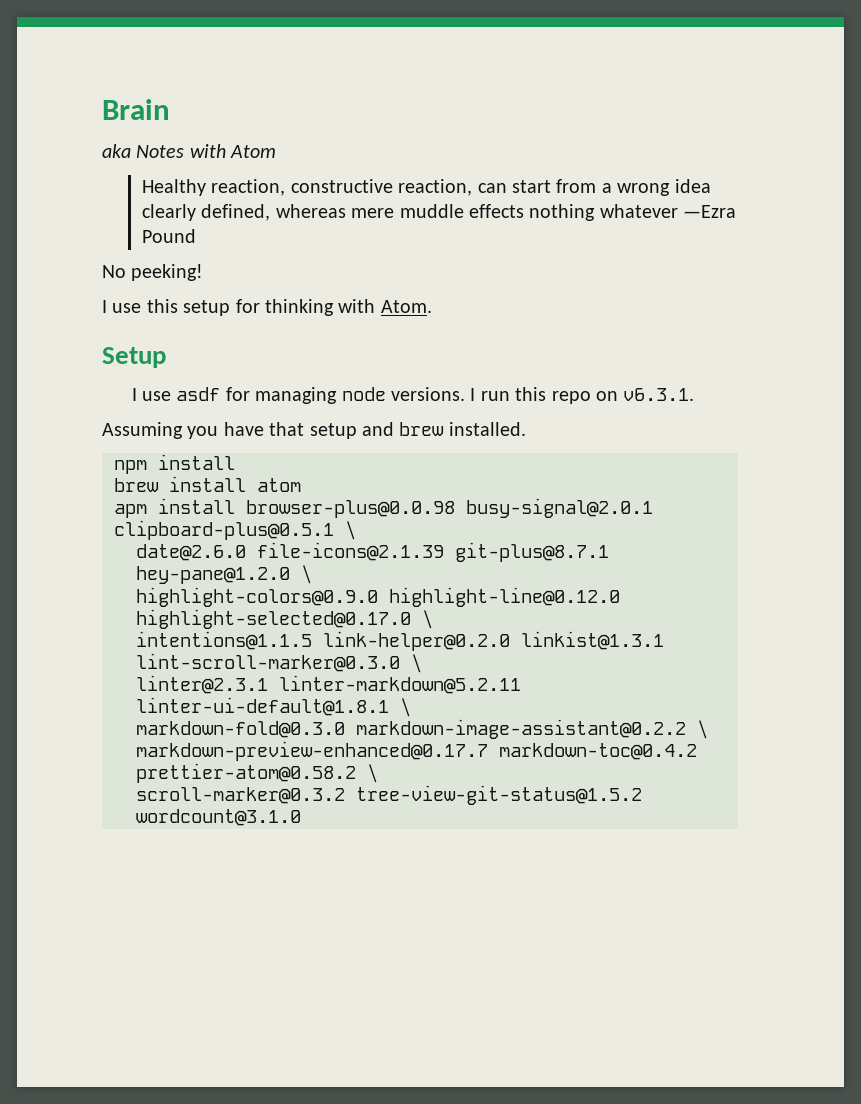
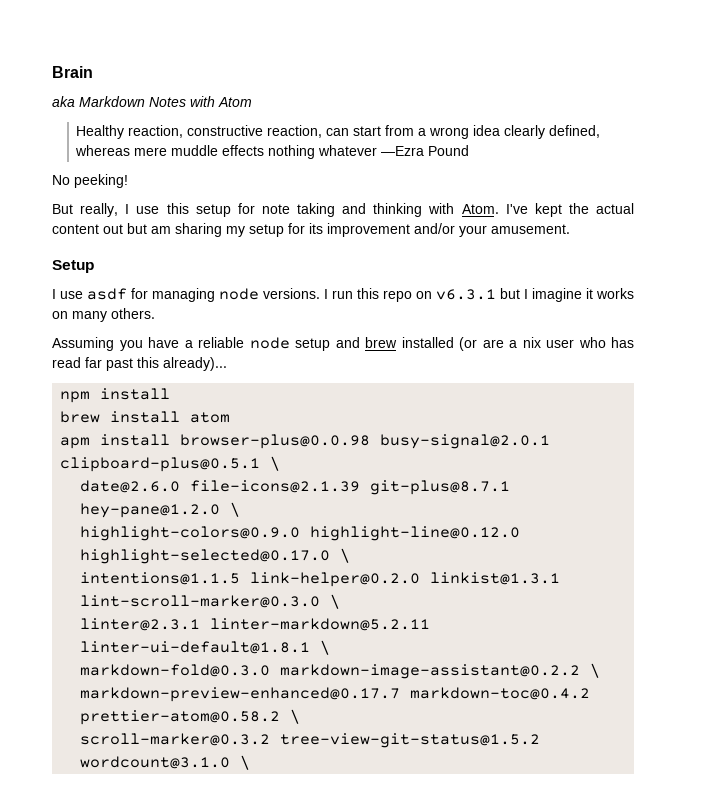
- aka Notes with Atom
+ aka Markdown Notes with Atom
- I use this setup for thinking with Atom.
+ But really, I use this setup for note taking and thinking with Atom. I've kept the actual content out but am sharing my setup for its improvement and/or your amusement.
- I run this repo on v6.3.1.
- Assuming you have that setup and brew installed.
+ I run this repo on v6.3.1 but I imagine it works on many others.
+ Assuming you have a reliable node setup and brew installed (or are a nix user who has read far past this already)...
- scroll-marker@0.3.2 tree-view-git-status@1.5.2 wordcount@3.1.0
+ scroll-marker@0.3.2 tree-view-git-status@1.5.2 wordcount@3.1.0 \

